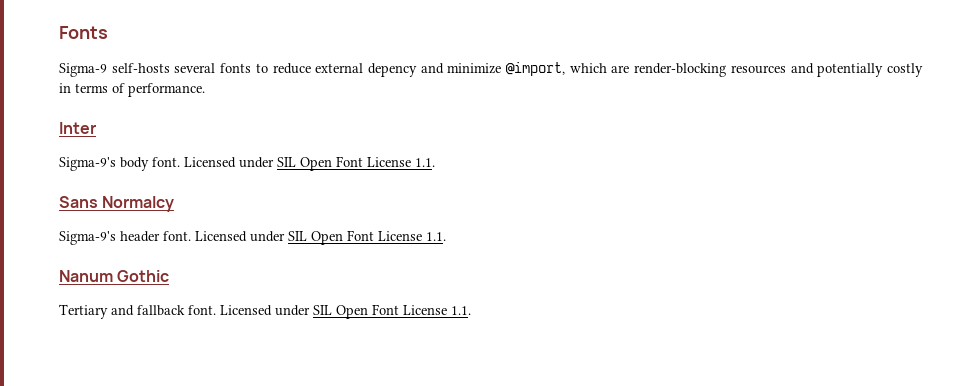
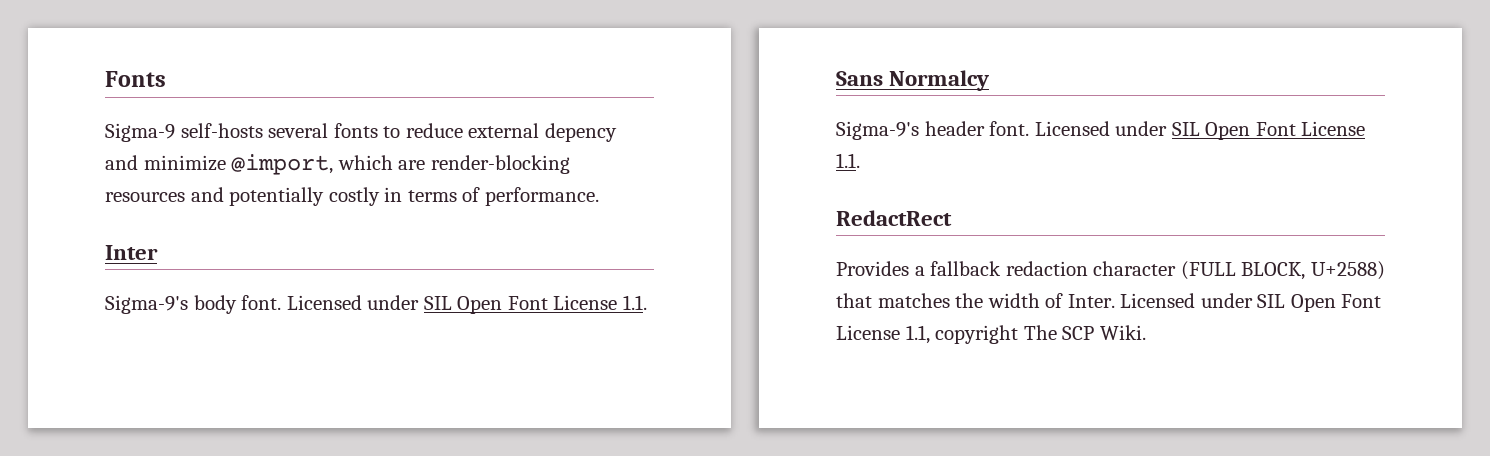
- Nanum Gothic
- Tertiary and fallback font. Licensed under SIL Open Font License 1.1.
+ RedactRect
+ Provides a fallback redaction character (FULL BLOCK, U+2588) that matches the width of Inter. Licensed under SIL Open Font License 1.1, copyright The SCP Wiki.

